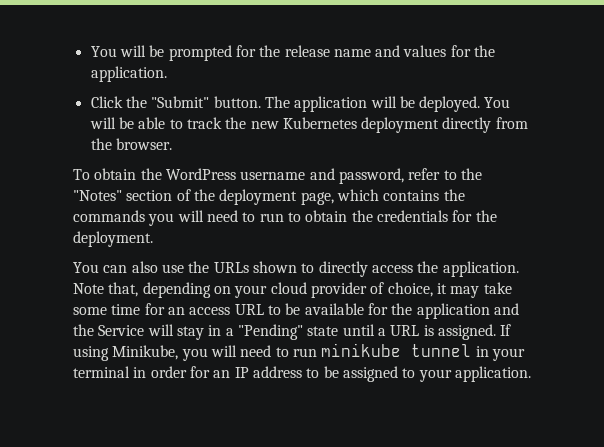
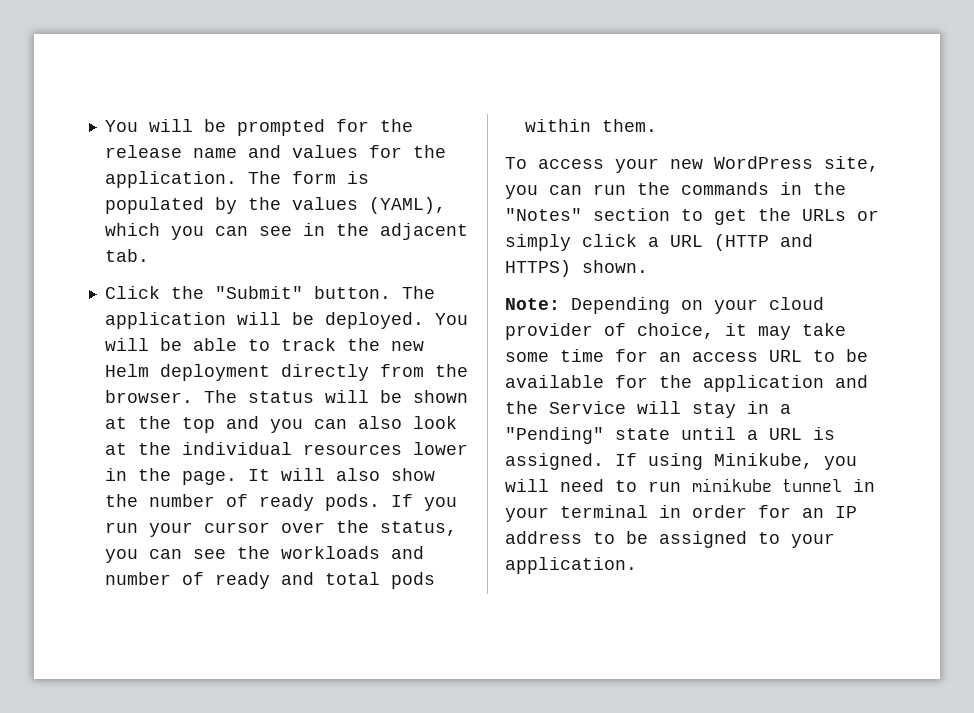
+ The form is populated by the values (YAML), which you can see in the adjacent tab.
- You will be able to track the new Kubernetes deployment directly from the browser.
- To obtain the WordPress username and password, refer to the "Notes" section of the deployment page, which contains the commands you will need to run to obtain the credentials for the deployment.
- You can also use the URLs shown to directly access the application. Note that, depending on your cloud provider of choice, it may take some time for an access URL to be available for the application and the Service will stay in a "Pending" state until a URL is assigned.
+ You will be able to track the new Helm deployment directly from the browser. The status will be shown at the top and you can also look at the individual resources lower in the page. It will also show the number of ready pods. If you run your cursor over the status, you can see the workloads and number of ready and total pods within them.
+ To access your new WordPress site, you can run the commands in the "Notes" section to get the URLs or simply click a URL (HTTP and HTTPS) shown.
+ Note: Depending on your cloud provider of choice, it may take some time for an access URL to be available for the application and the Service will stay in a "Pending" state until a URL is assigned.

